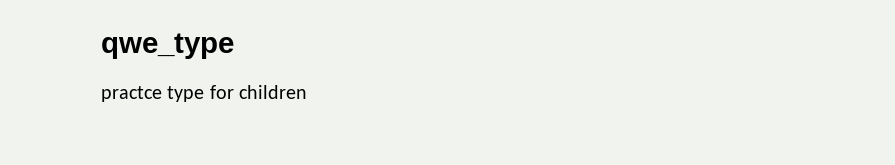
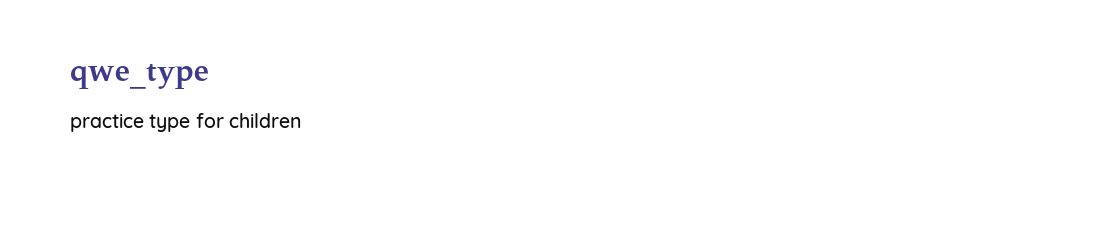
- practce type for children
+ practice type for children

